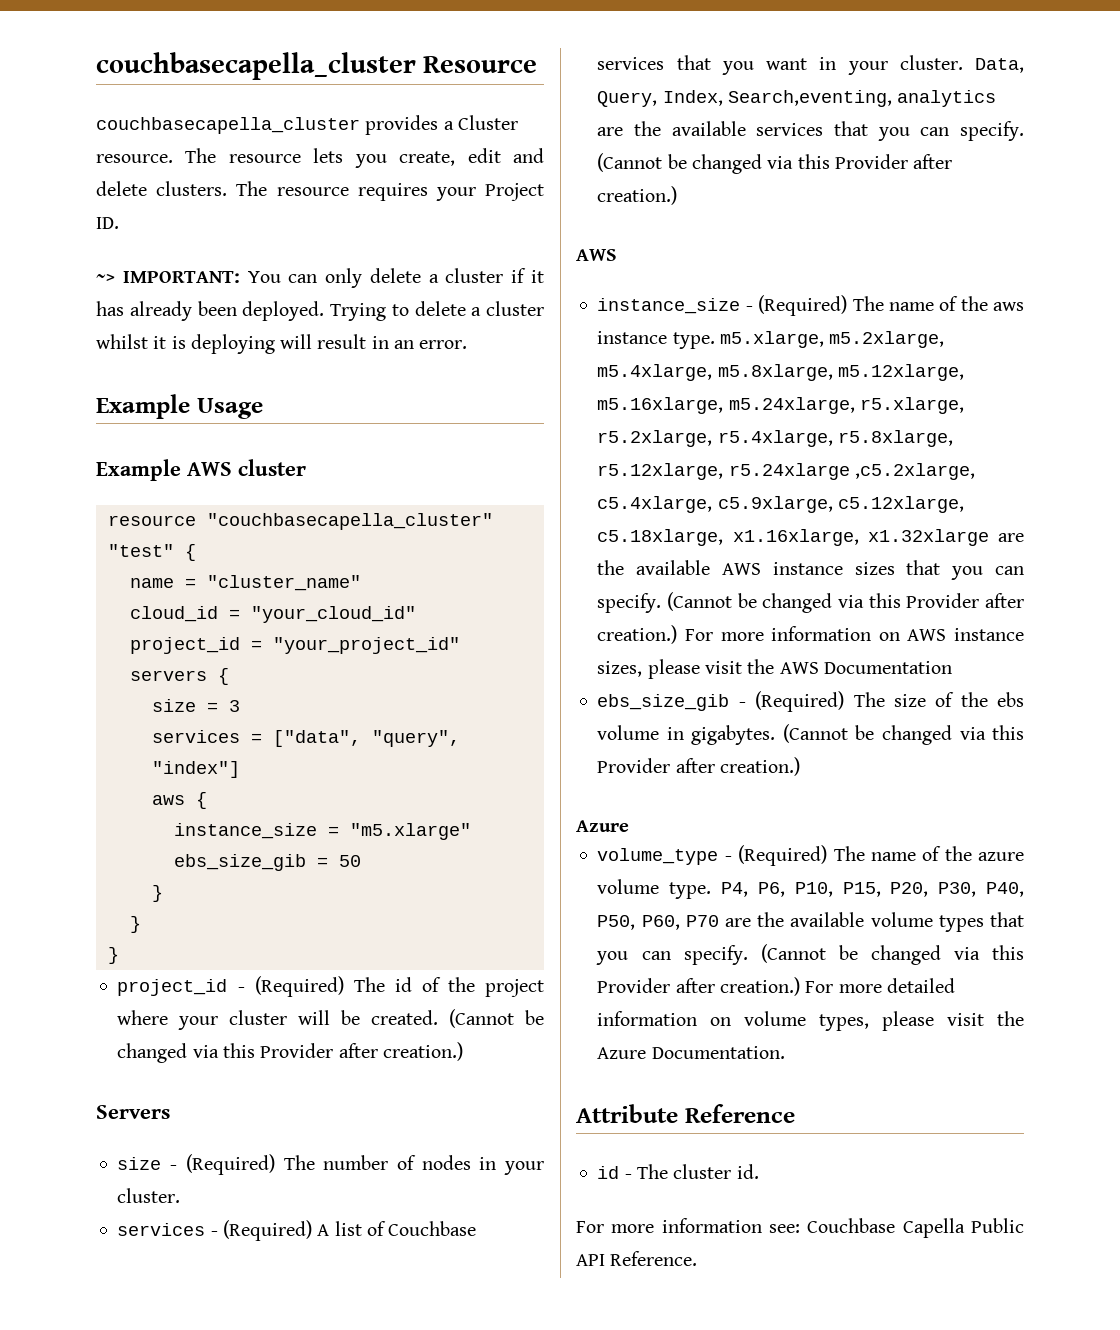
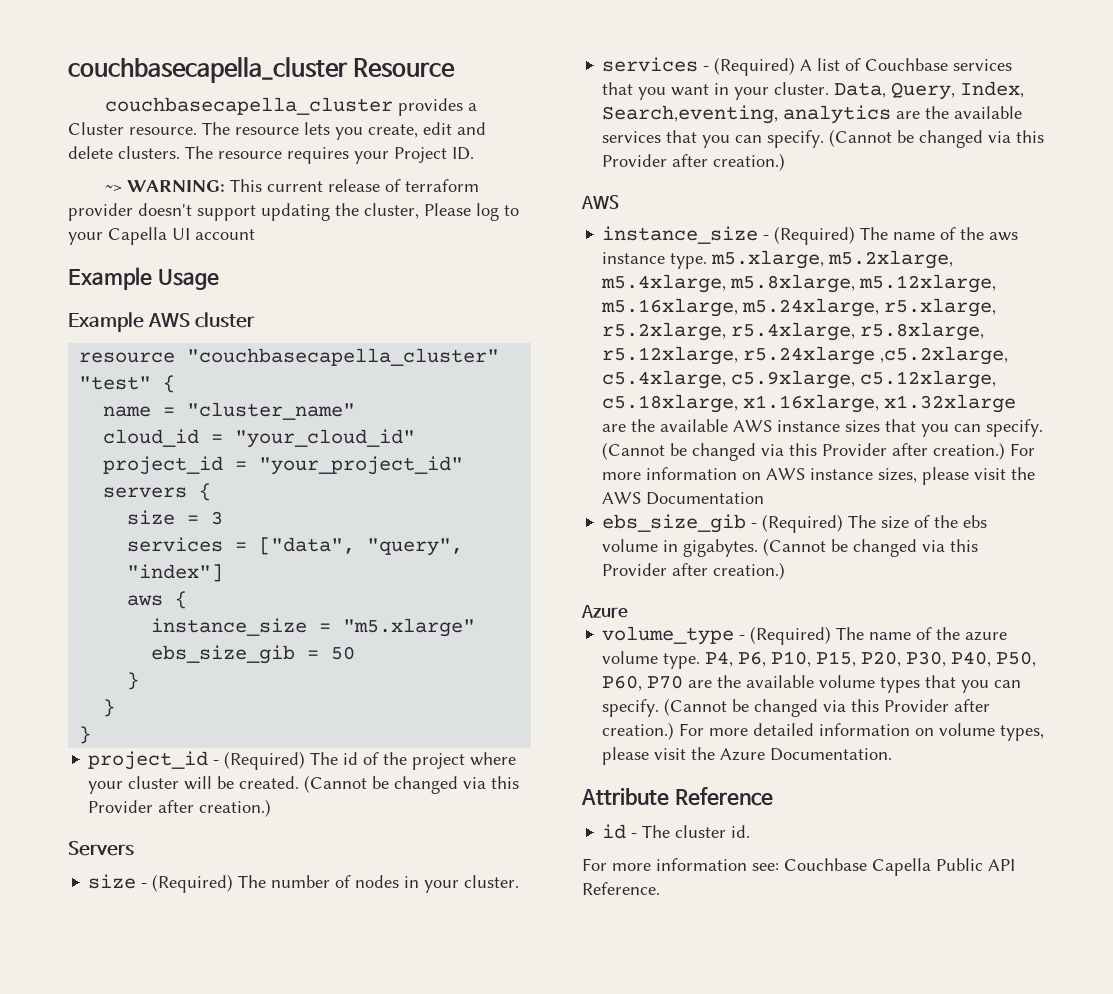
- ~> IMPORTANT: You can only delete a cluster if it has already been deployed. Trying to delete a cluster whilst it is deploying will result in an error.
+ ~> WARNING: This current release of terraform provider doesn't support updating the cluster, Please log to your Capella UI account

